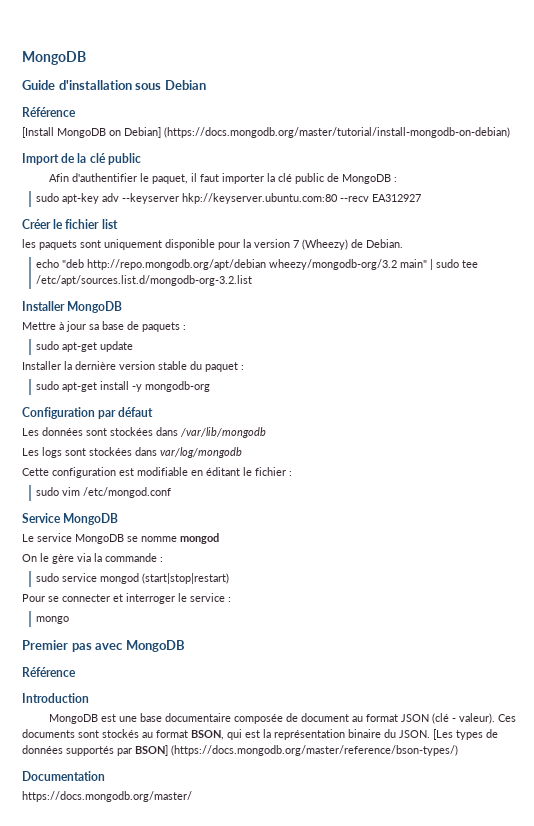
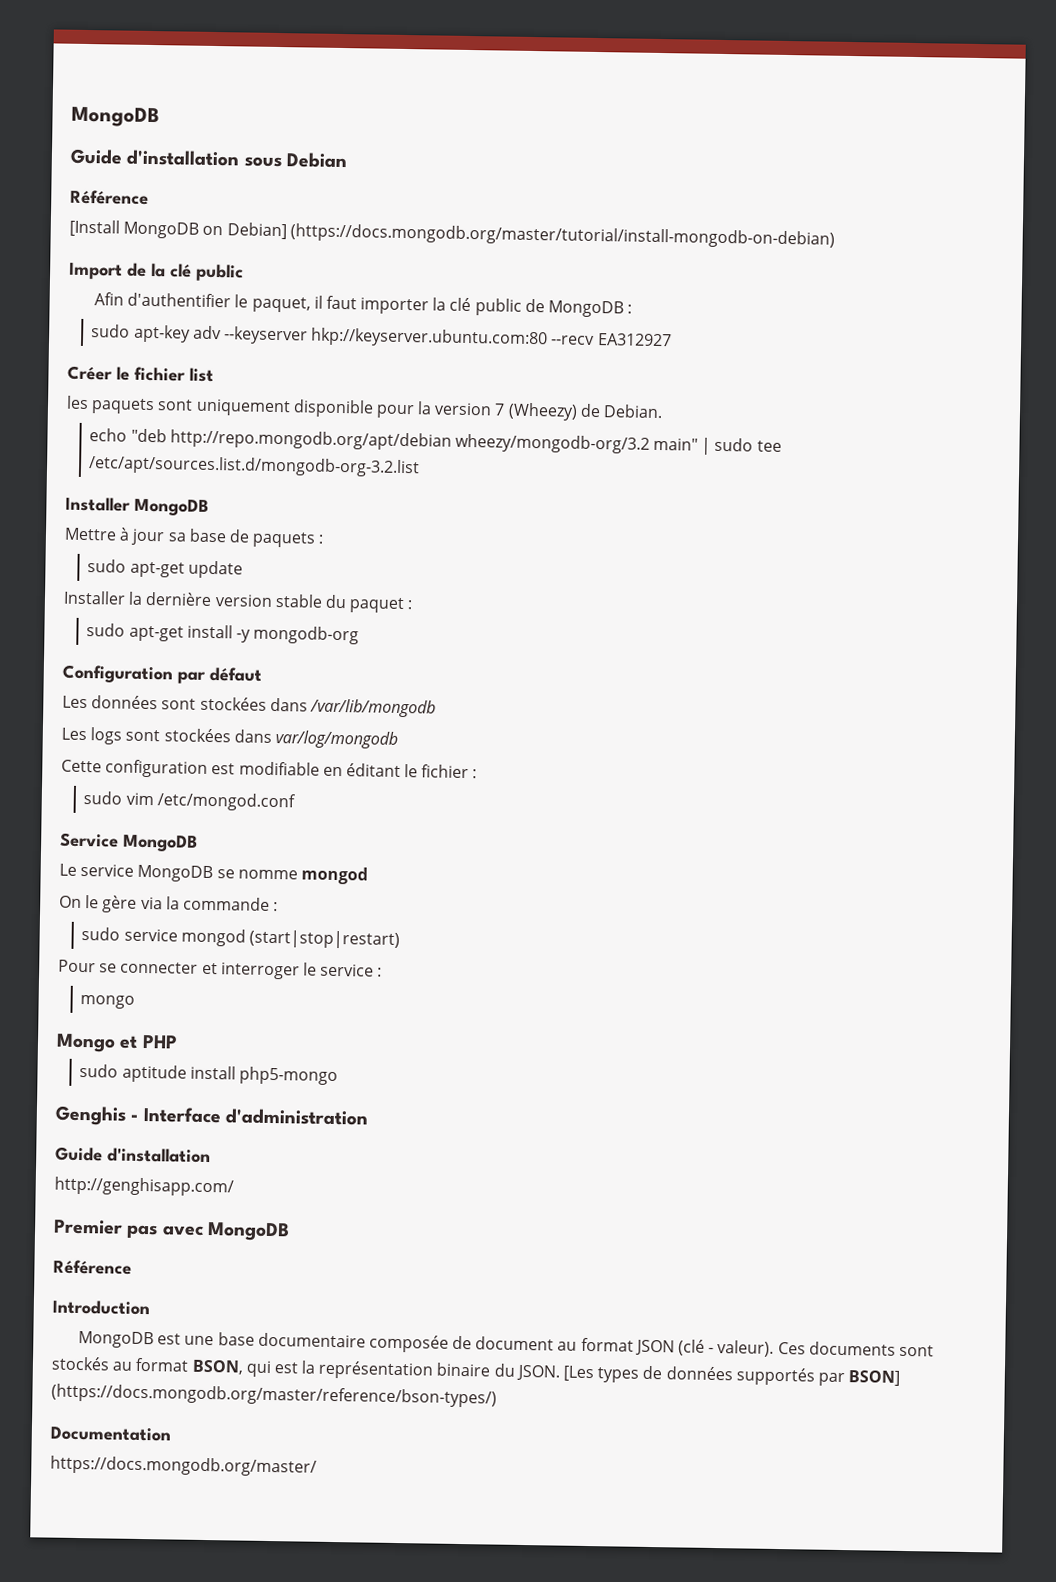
+ Mongo et PHP
+ sudo aptitude install php5-mongo
+ Genghis - Interface d'administration
+ Guide d'installation
+ http://genghisapp.com/

